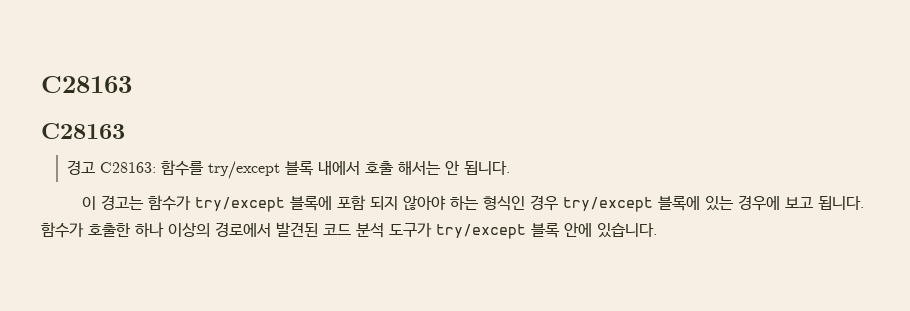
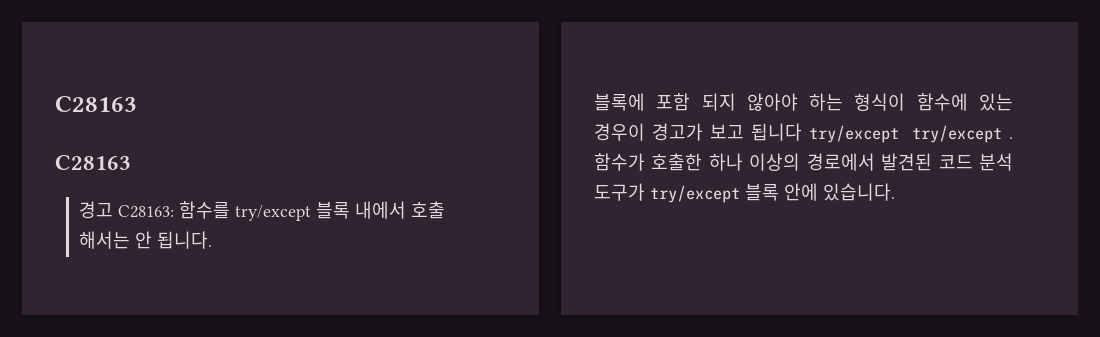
- 이 경고는 함수가 try/except 블록에 포함 되지 않아야 하는 형식인 경우 try/except 블록에 있는 경우에 보고 됩니다.
+ 블록에 포함 되지 않아야 하는 형식이 함수에 있는 경우이 경고가 보고 됩니다 try/except try/except .

